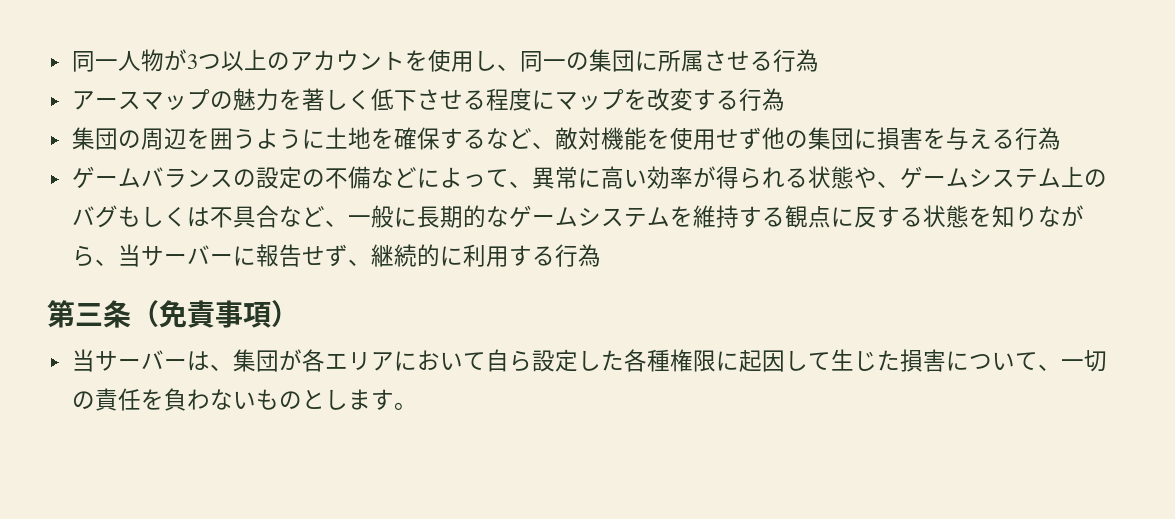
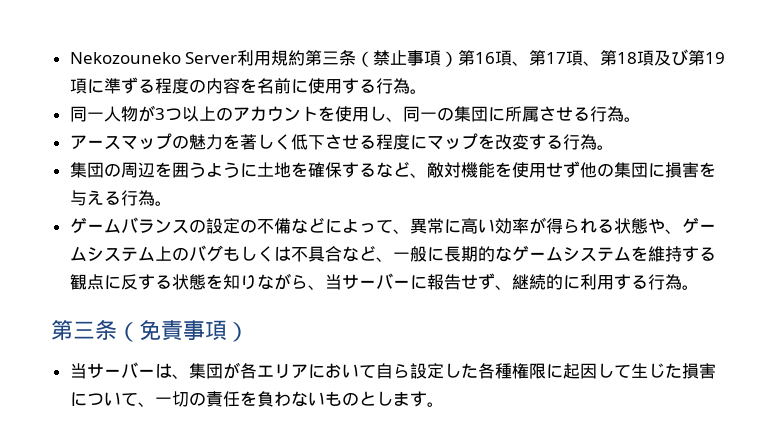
+ Nekozouneko Server利用規約第三条（禁止事項）第16項、第17項、第18項及び第19項に準ずる程度の内容を名前に使用する行為。
- 同一人物が3つ以上のアカウントを使用し、同一の集団に所属させる行為
+ 同一人物が3つ以上のアカウントを使用し、同一の集団に所属させる行為。
- アースマップの魅力を著しく低下させる程度にマップを改変する行為
+ アースマップの魅力を著しく低下させる程度にマップを改変する行為。
- 集団の周辺を囲うように土地を確保するなど、敵対機能を使用せず他の集団に損害を与える行為
+ 集団の周辺を囲うように土地を確保するなど、敵対機能を使用せず他の集団に損害を与える行為。
- ゲームバランスの設定の不備などによって、異常に高い効率が得られる状態や、ゲームシステム上のバグもしくは不具合など、一般に長期的なゲームシステムを維持する観点に反する状態を知りながら、当サーバーに報告せず、継続的に利用する行為
+ ゲームバランスの設定の不備などによって、異常に高い効率が得られる状態や、ゲームシステム上のバグもしくは不具合など、一般に長期的なゲームシステムを維持する観点に反する状態を知りながら、当サーバーに報告せず、継続的に利用する行為。

